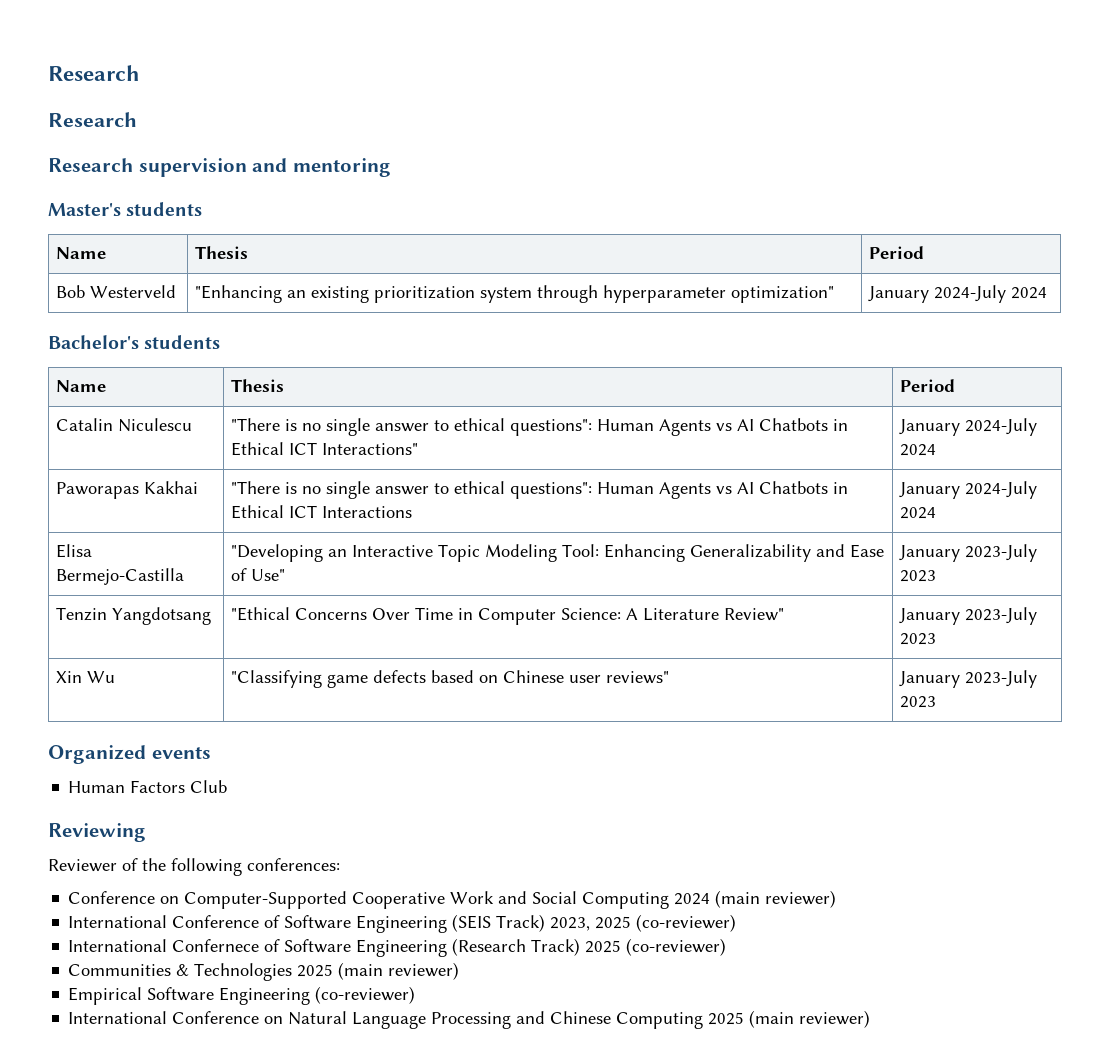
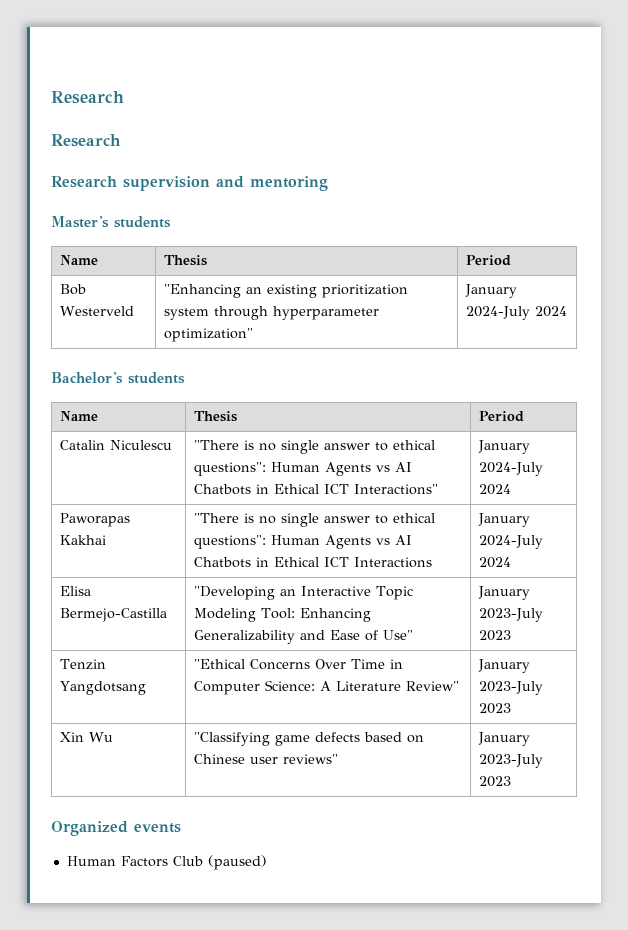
- Human Factors Club
- Reviewing
- Reviewer of the following conferences:
- Conference on Computer-Supported Cooperative Work and Social Computing 2024 (main reviewer)
- International Conference of Software Engineering (SEIS Track) 2023, 2025 (co-reviewer)
- International Confernece of Software Engineering (Research Track) 2025 (co-reviewer)
- Communities & Technologies 2025 (main reviewer)
- Empirical Software Engineering (co-reviewer)
- International Conference on Natural Language Processing and Chinese Computing 2025 (main reviewer)
+ Human Factors Club (paused)

